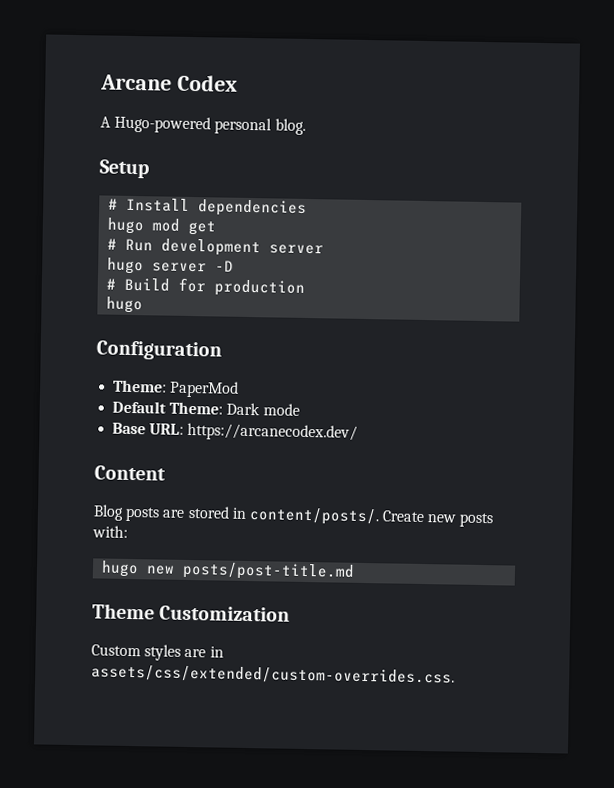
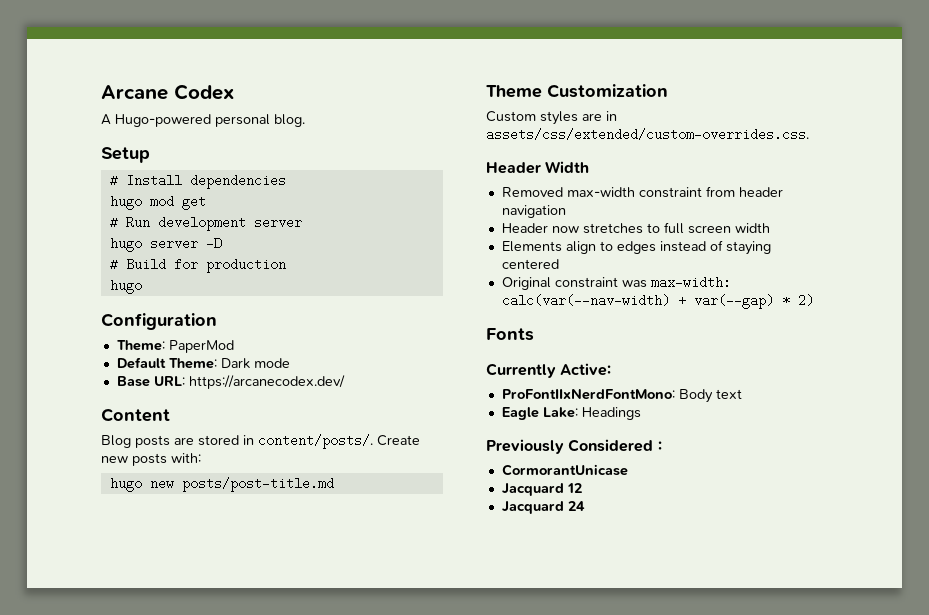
+ Header Width
+ Removed max-width constraint from header navigation
+ Header now stretches to full screen width
+ Elements align to edges instead of staying centered
+ Original constraint was max-width: calc(var(--nav-width) + var(--gap) * 2)
+ Fonts
+ Currently Active:
+ ProFontIIxNerdFontMono: Body text
+ Eagle Lake: Headings
+ Previously Considered :
+ CormorantUnicase
+ Jacquard 12
+ Jacquard 24

